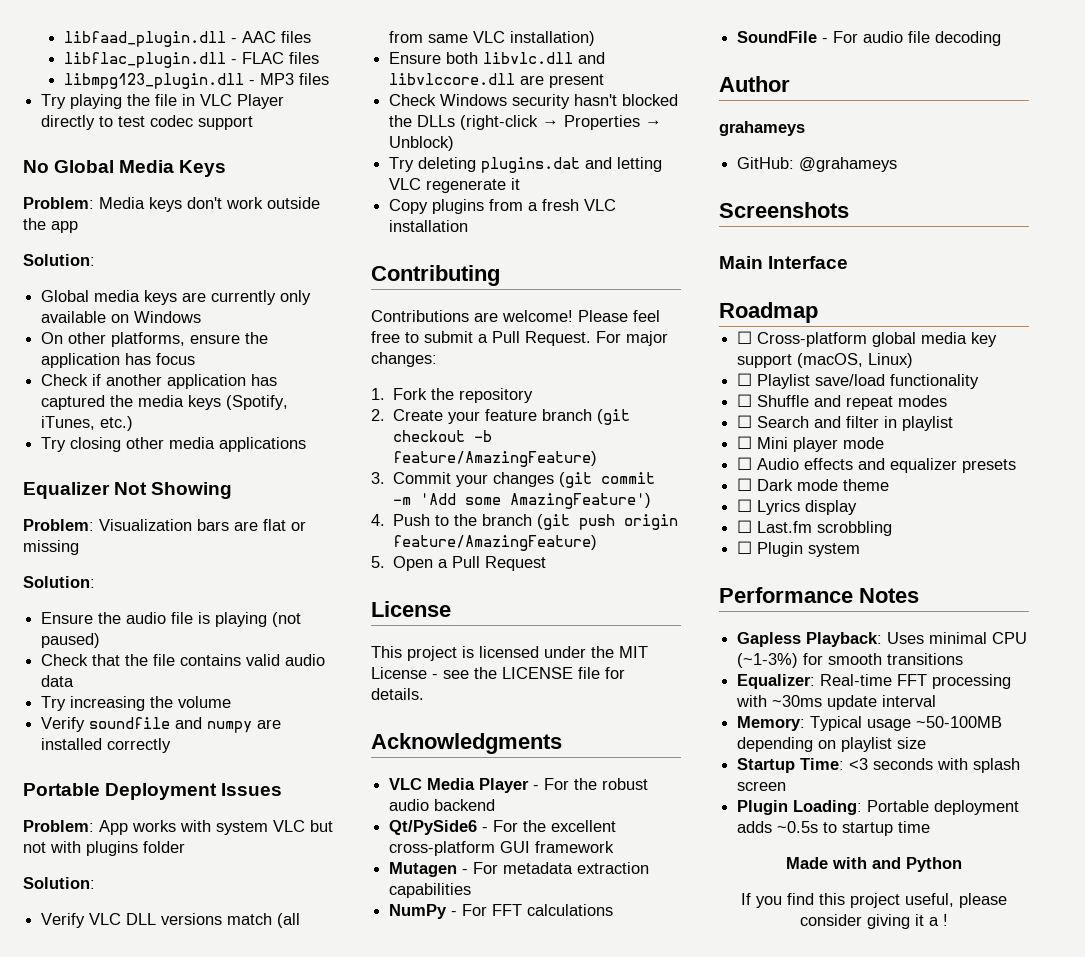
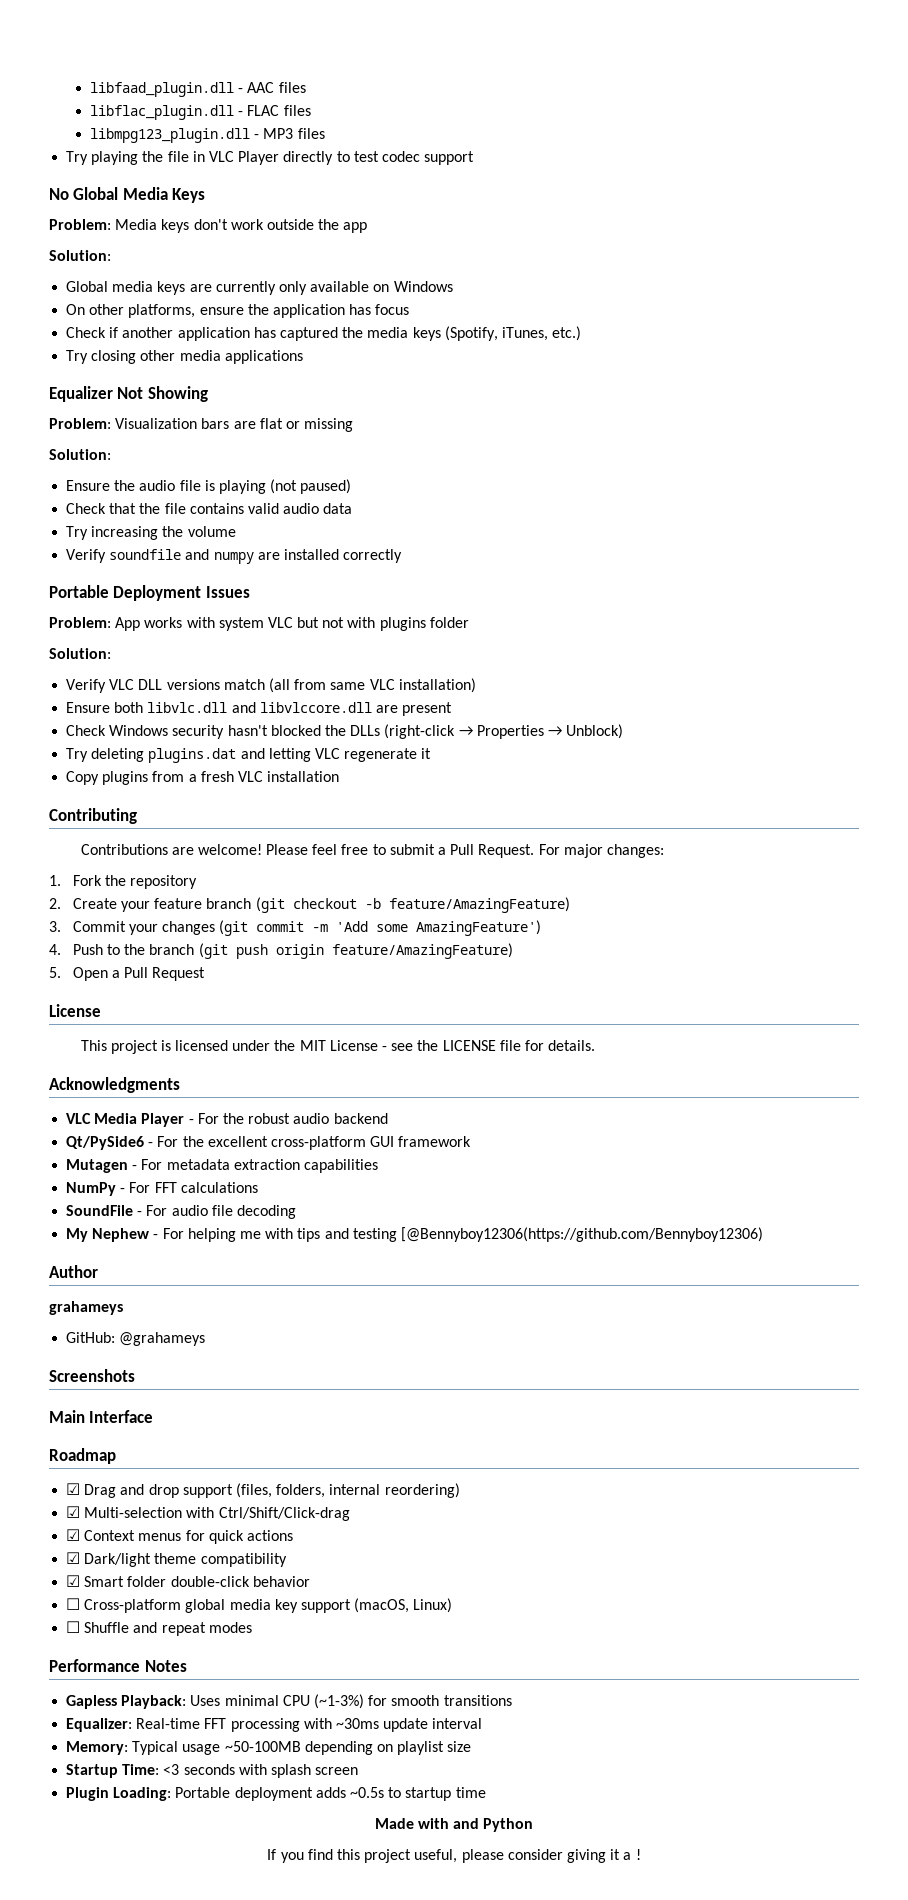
+ My Nephew - For helping me with tips and testing [@Bennyboy12306(https://github.com/Bennyboy12306)
+ ☑ Drag and drop support (files, folders, internal reordering)
+ ☑ Multi-selection with Ctrl/Shift/Click-drag
+ ☑ Context menus for quick actions
+ ☑ Dark/light theme compatibility
+ ☑ Smart folder double-click behavior
- ☐ Playlist save/load functionality
- ☐ Search and filter in playlist
- ☐ Mini player mode
- ☐ Audio effects and equalizer presets
- ☐ Dark mode theme
- ☐ Lyrics display
- ☐ Last.fm scrobbling
- ☐ Plugin system

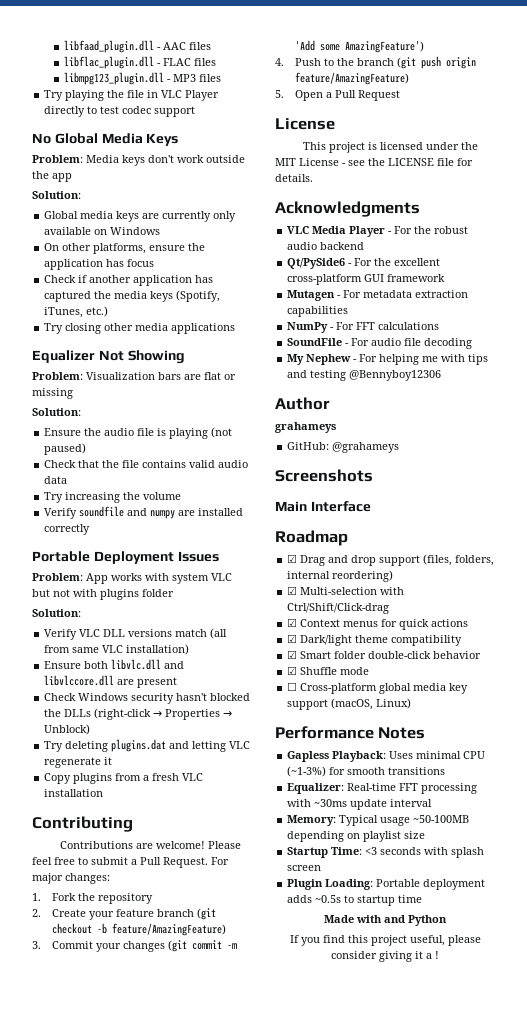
- My Nephew - For helping me with tips and testing [@Bennyboy12306(https://github.com/Bennyboy12306)
+ My Nephew - For helping me with tips and testing @Bennyboy12306
+ ☑ Shuffle mode
- ☐ Shuffle and repeat modes

